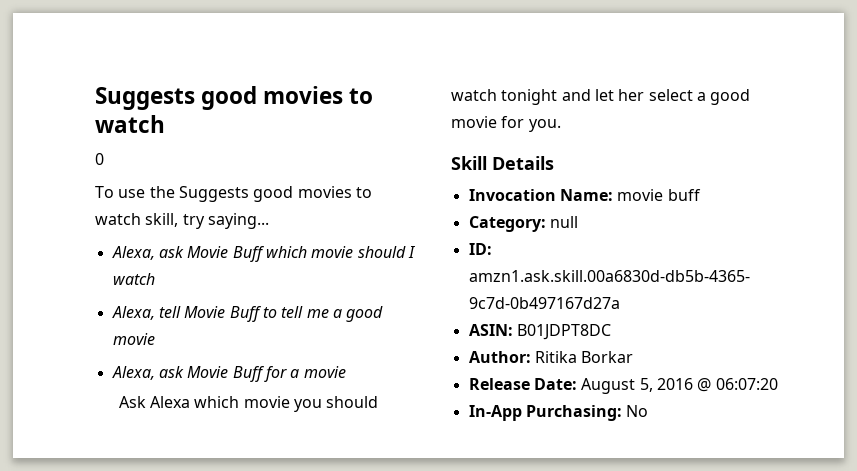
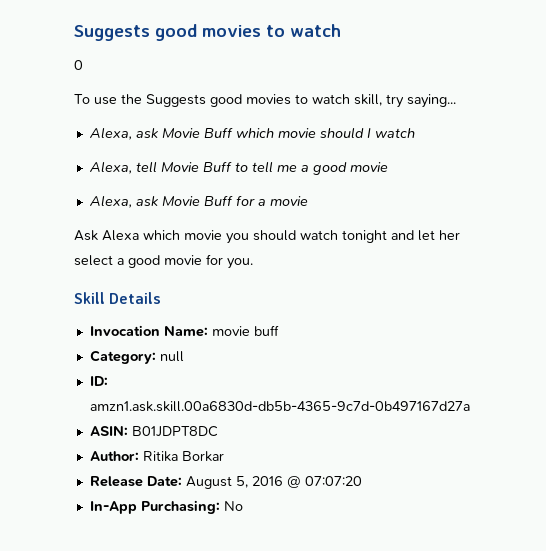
- Release Date: August 5, 2016 @ 06:07:20
+ Release Date: August 5, 2016 @ 07:07:20

